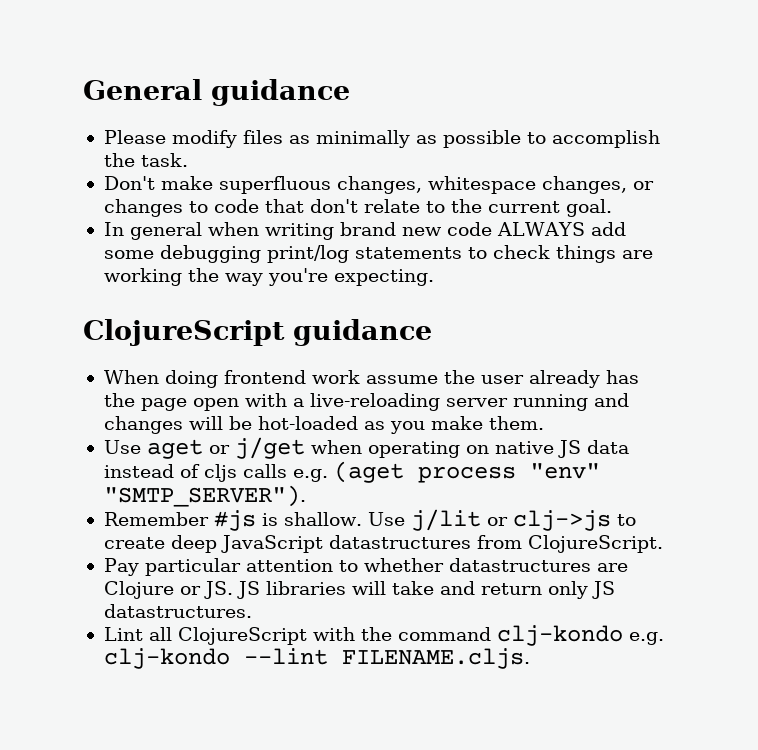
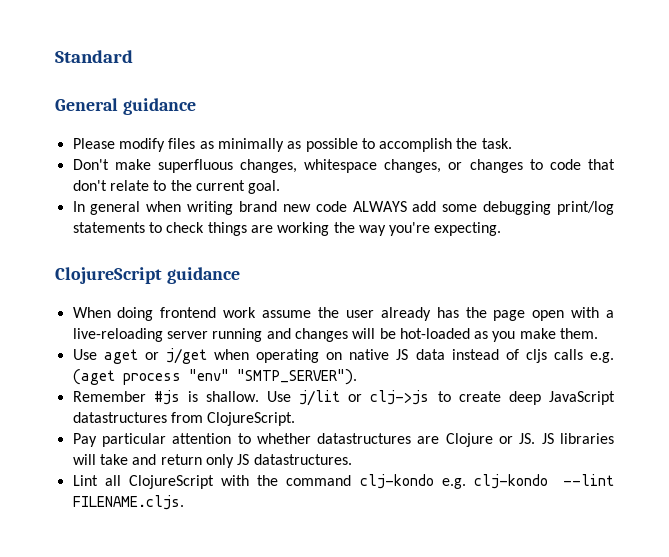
+ Standard

